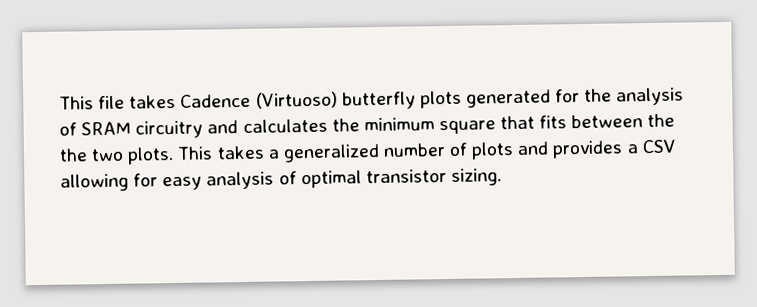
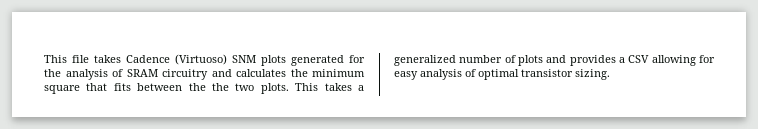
- This file takes Cadence (Virtuoso) butterfly plots generated for the analysis of SRAM circuitry and calculates the minimum square that fits between the the two plots.
+ This file takes Cadence (Virtuoso) SNM plots generated for the analysis of SRAM circuitry and calculates the minimum square that fits between the the two plots.

